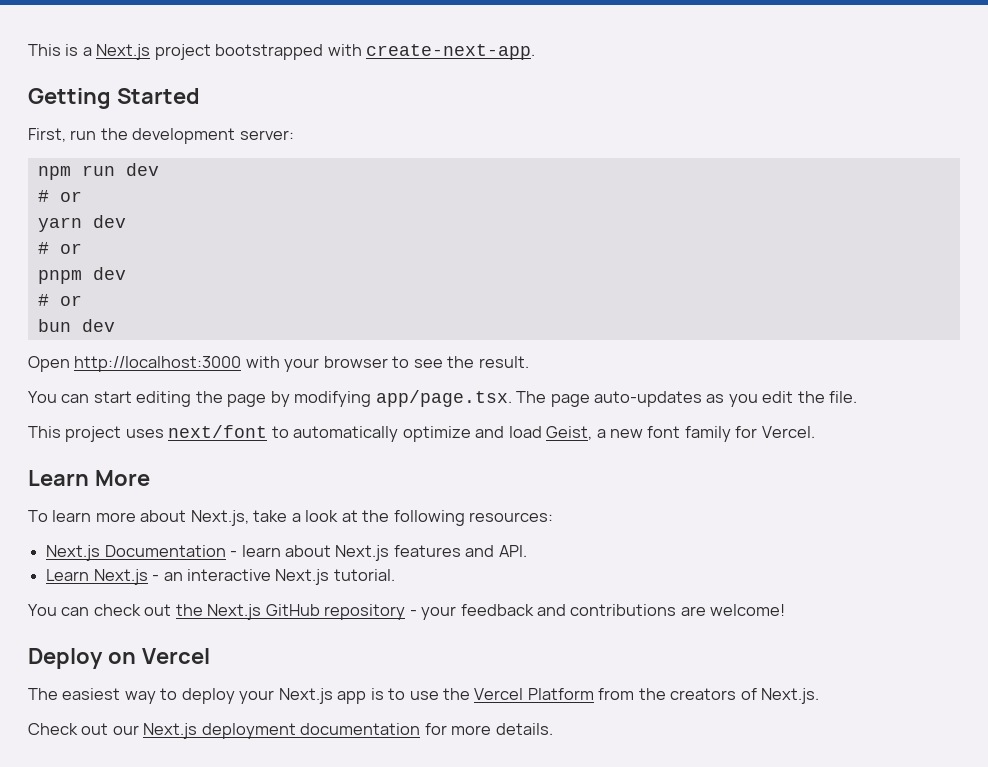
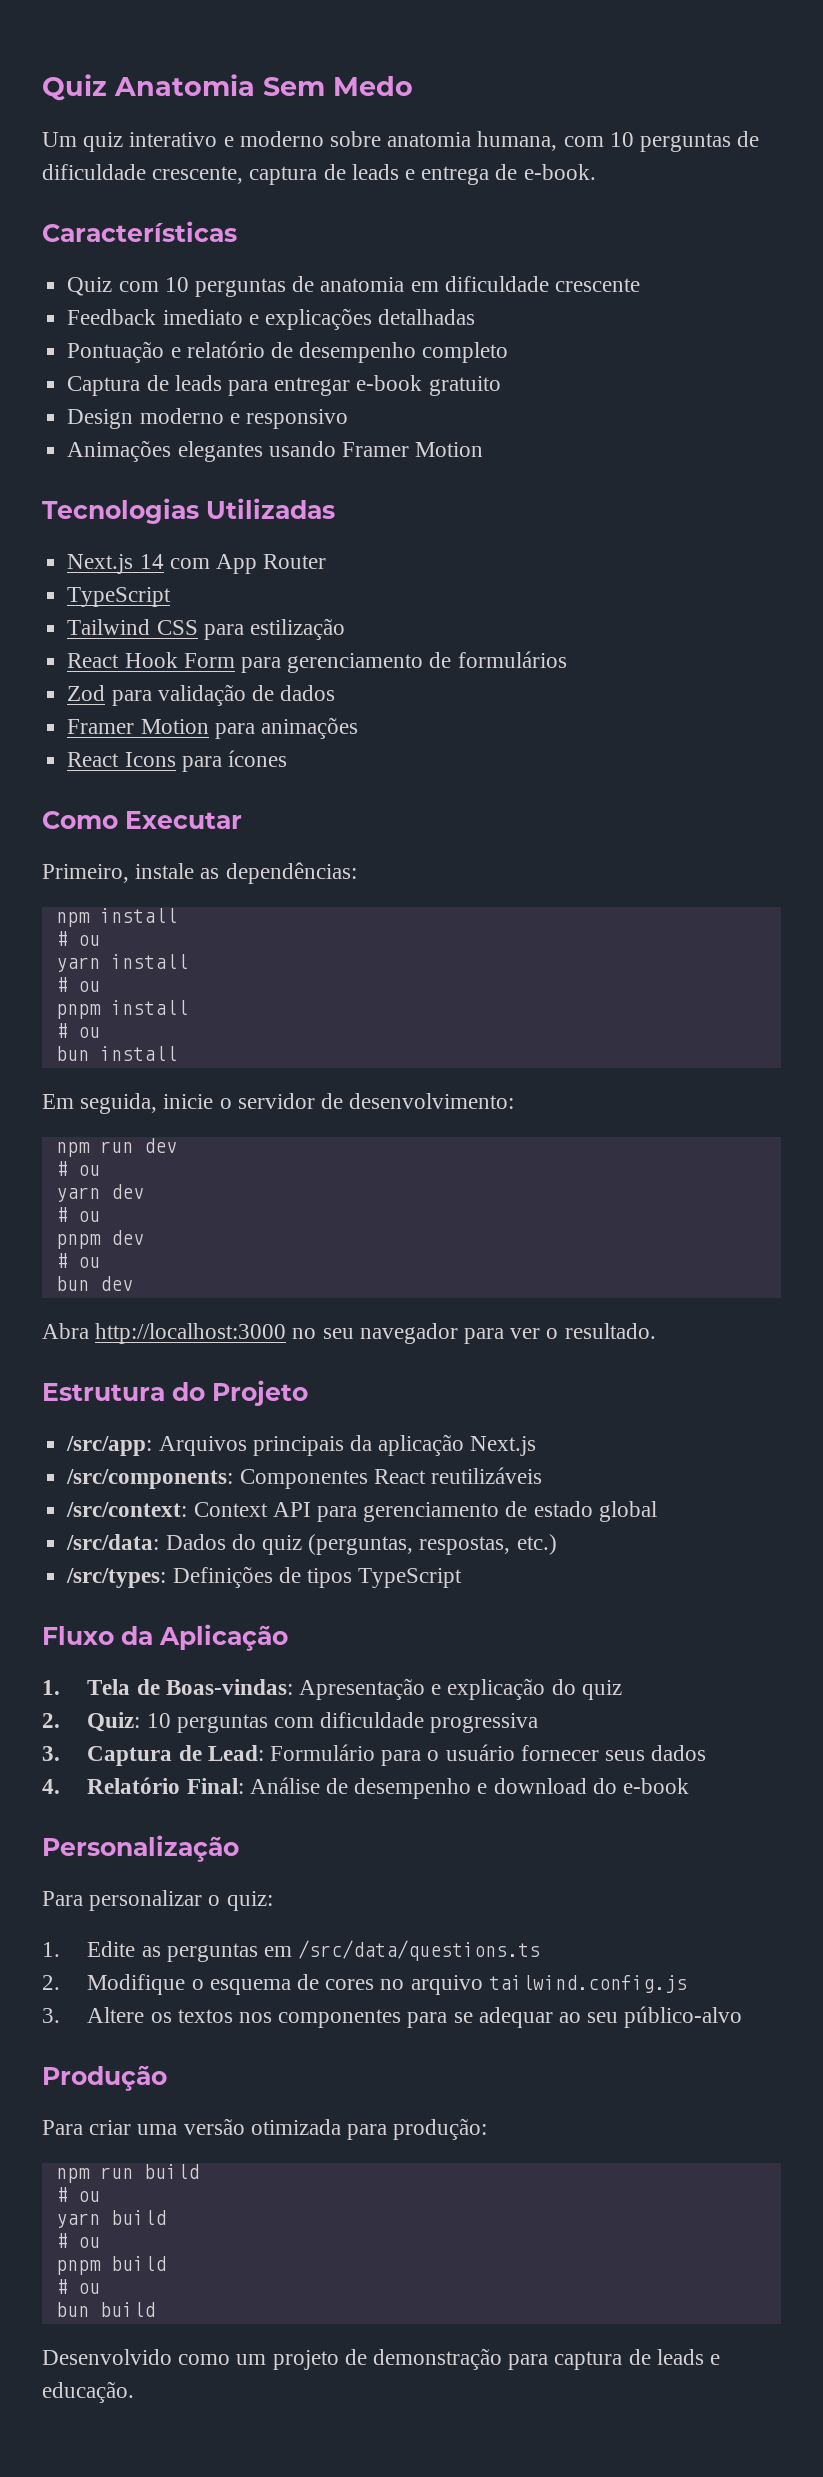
- This is a Next.js project bootstrapped with create-next-app.
- Getting Started
- First, run the development server:
+ Quiz Anatomia Sem Medo
+ Um quiz interativo e moderno sobre anatomia humana, com 10 perguntas de dificuldade crescente, captura de leads e entrega de e-book.
+ Características
+ Quiz com 10 perguntas de anatomia em dificuldade crescente
+ Feedback imediato e explicações detalhadas
+ Pontuação e relatório de desempenho completo
+ Captura de leads para entregar e-book gratuito
+ Design moderno e responsivo
+ Animações elegantes usando Framer Motion
+ Tecnologias Utilizadas
+ Next.js 14 com App Router
+ TypeScript
+ Tailwind CSS para estilização
+ React Hook Form para gerenciamento de formulários
+ Zod para validação de dados
+ Framer Motion para animações
+ React Icons para ícones
+ Como Executar
+ Primeiro, instale as dependências:
+ npm install
+ # ou
+ yarn install
+ # ou
+ pnpm install
+ # ou
+ bun install
+ Em seguida, inicie o servidor de desenvolvimento:
  npm run dev
- # or
+ # ou
  yarn dev
- # or
+ # ou
  pnpm dev
- # or
+ # ou
- Open http://localhost:3000 with your browser to see the result.
- You can start editing the page by modifying app/page.tsx. The page auto-updates as you edit the file.
- This project uses next/font to automatically optimize and load Geist, a new font family for Vercel.
- Learn More
- To learn more about Next.js, take a look at the following resources:
- Next.js Documentation - learn about Next.js features and API.
- Learn Next.js - an interactive Next.js tutorial.
- You can check out the Next.js GitHub repository - your feedback and contributions are welcome!
- Deploy on Vercel
- The easiest way to deploy your Next.js app is to use the Vercel Platform from the creators of Next.js.
- Check out our Next.js deployment documentation for more details.
+ Abra http://localhost:3000 no seu navegador para ver o resultado.
+ Estrutura do Projeto
+ /src/app: Arquivos principais da aplicação Next.js
+ /src/components: Componentes React reutilizáveis
+ /src/context: Context API para gerenciamento de estado global
+ /src/data: Dados do quiz (perguntas, respostas, etc.)
+ /src/types: Definições de tipos TypeScript
+ Fluxo da Aplicação
+ 1. Tela de Boas-vindas: Apresentação e explicação do quiz
+ 2. Quiz: 10 perguntas com dificuldade progressiva
+ 3. Captura de Lead: Formulário para o usuário fornecer seus dados
+ 4. Relatório Final: Análise de desempenho e download do e-book
+ Personalização
+ Para personalizar o quiz:
+ 1. Edite as perguntas em /src/data/questions.ts
+ 2. Modifique o esquema de cores no arquivo tailwind.config.js
+ 3. Altere os textos nos componentes para se adequar ao seu público-alvo
+ Produção
+ Para criar uma versão otimizada para produção:
+ npm run build
+ # ou
+ yarn build
+ # ou
+ pnpm build
+ # ou
+ bun build
+ Desenvolvido como um projeto de demonstração para captura de leads e educação.

